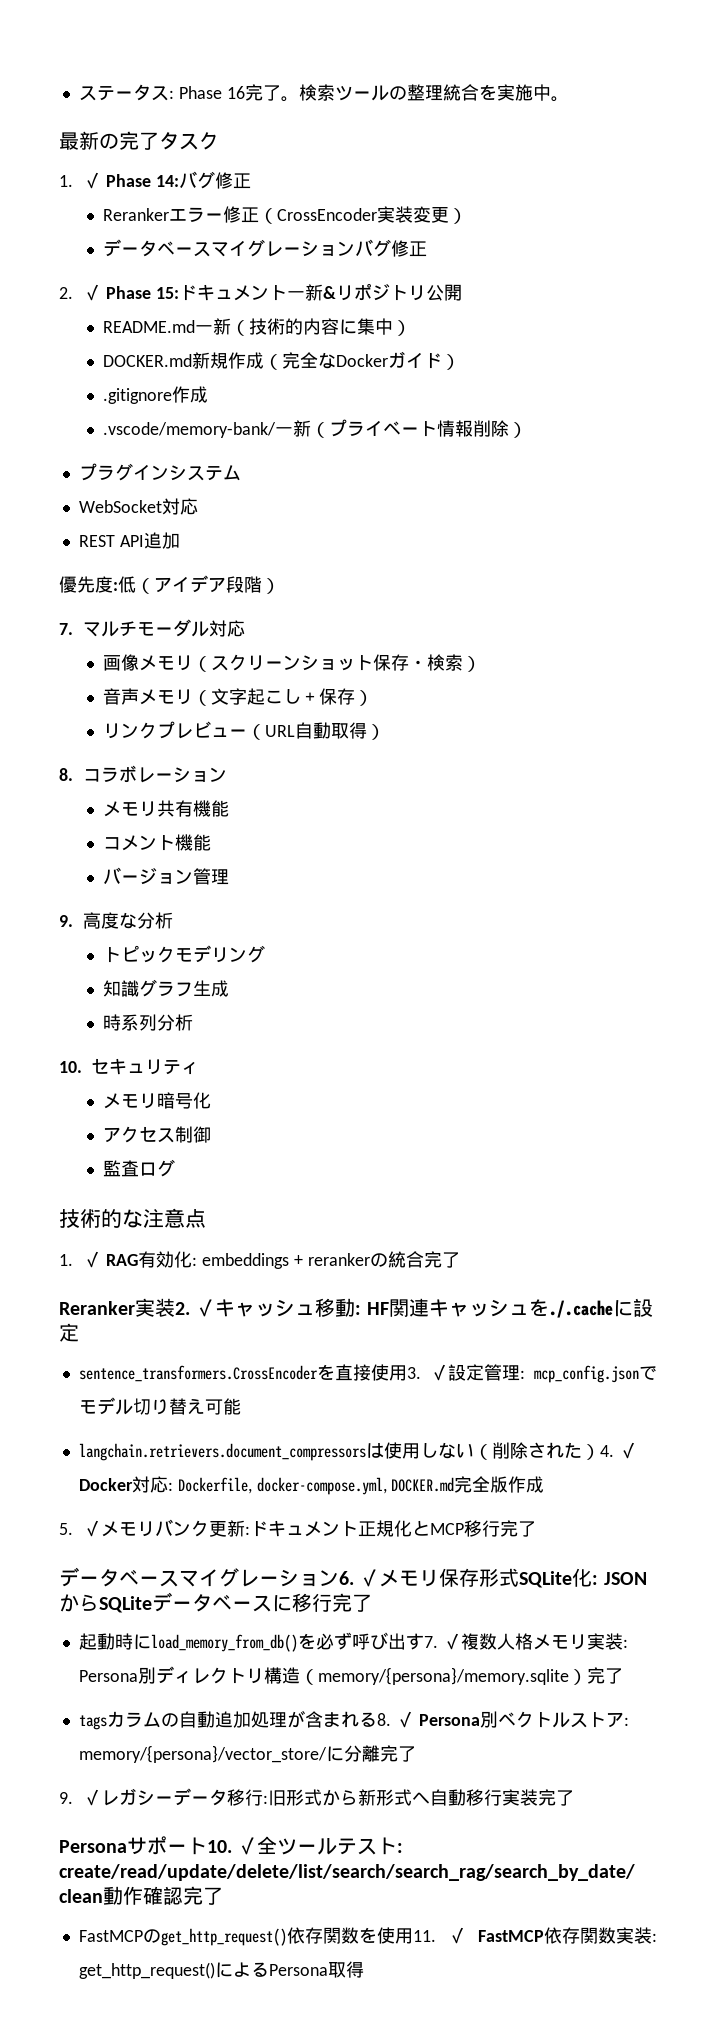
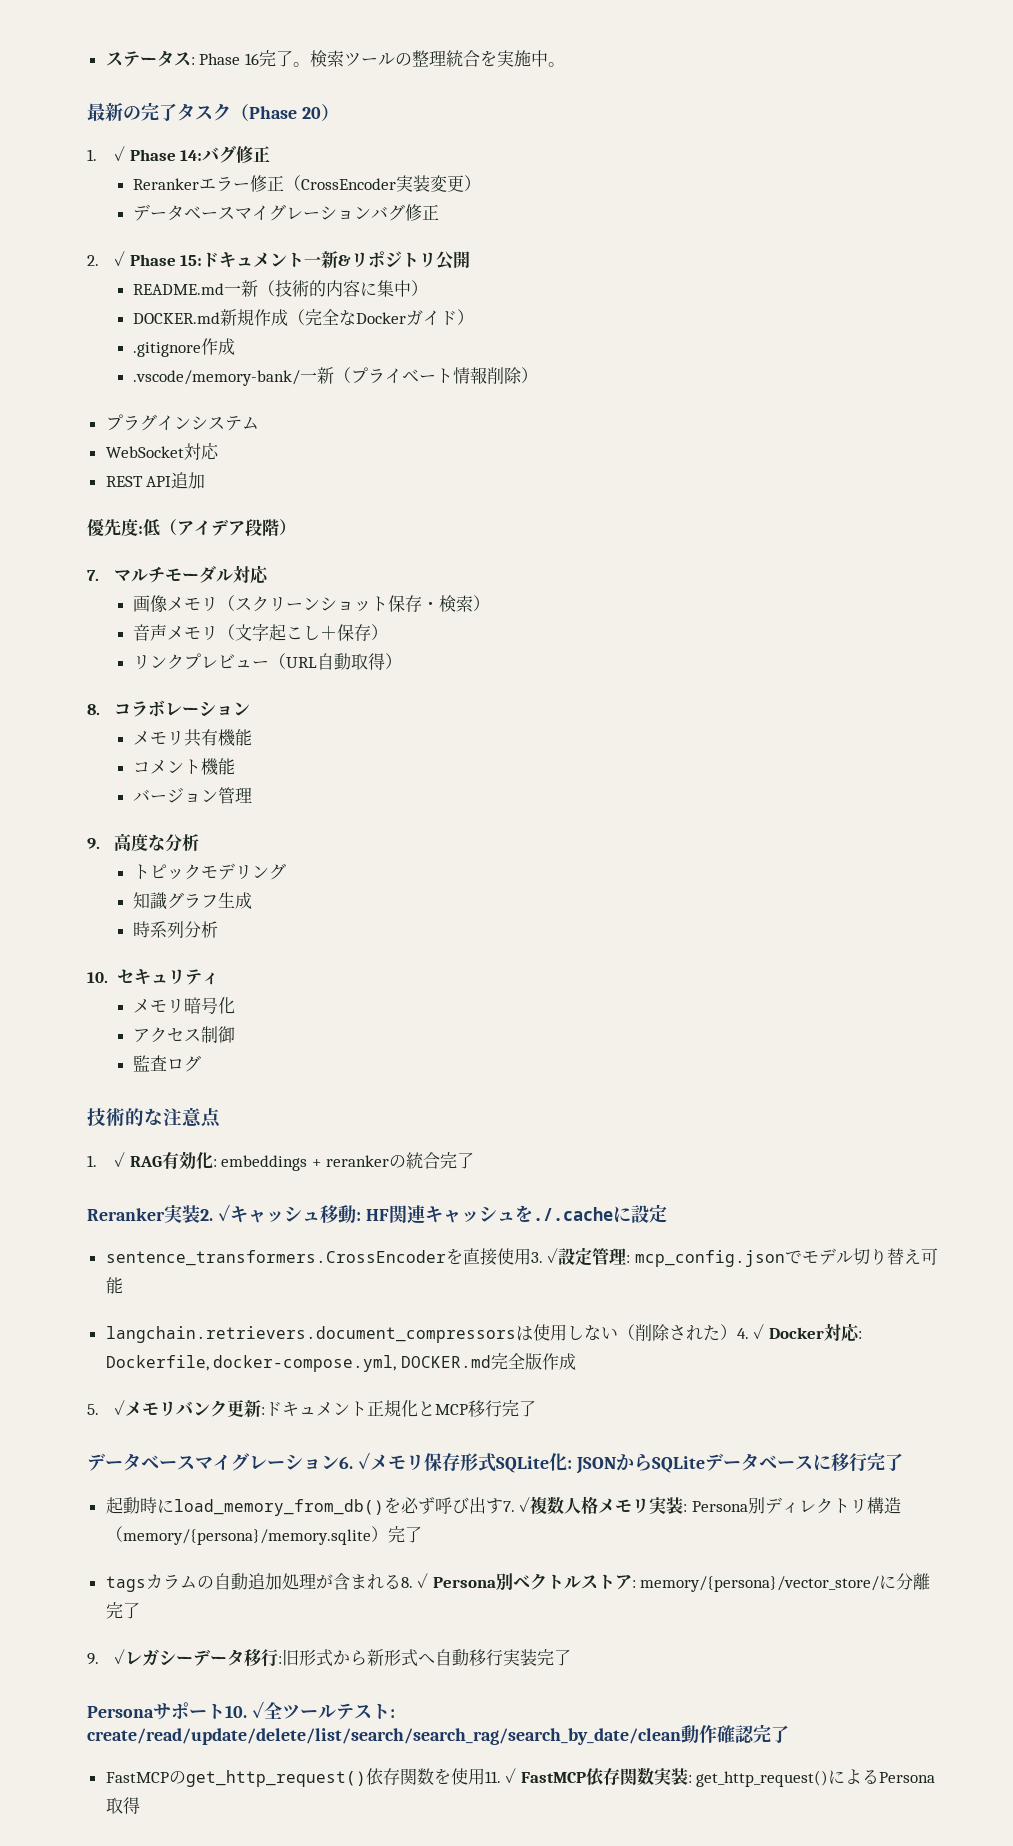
- 最新の完了タスク
+ 最新の完了タスク（Phase 20）

